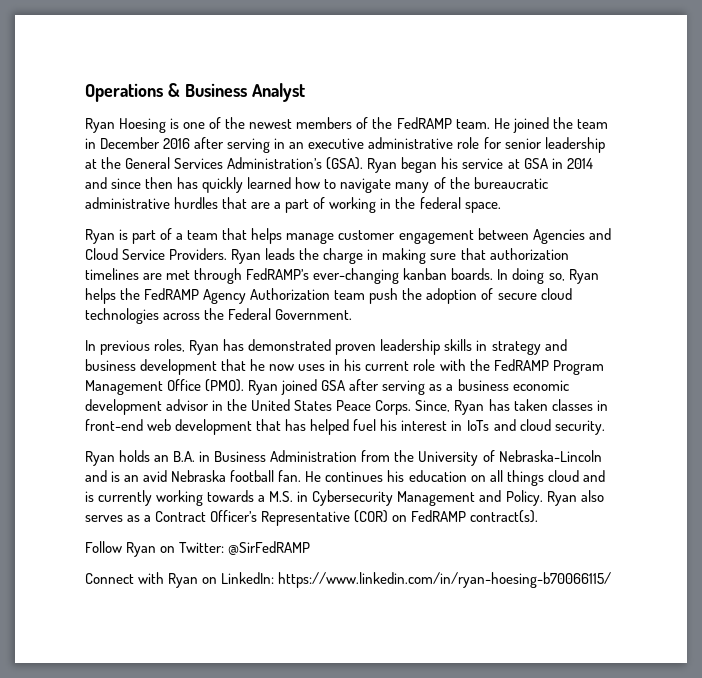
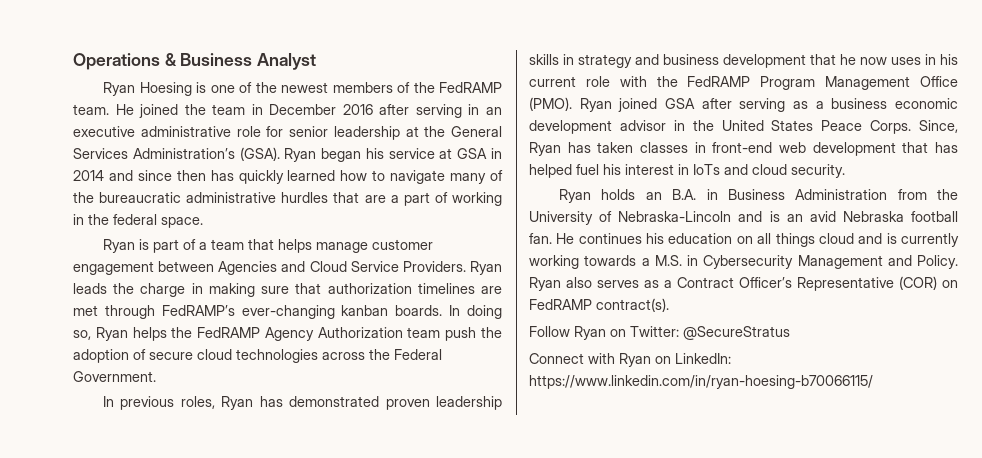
- Follow Ryan on Twitter: @SirFedRAMP
+ Follow Ryan on Twitter: @SecureStratus

